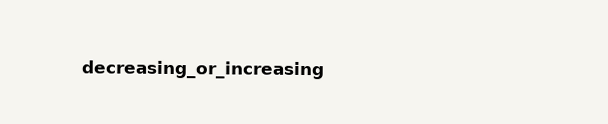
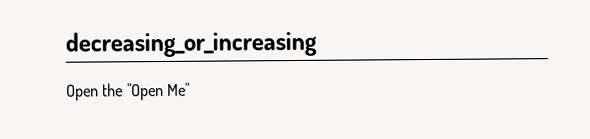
+ Open the "Open Me"

